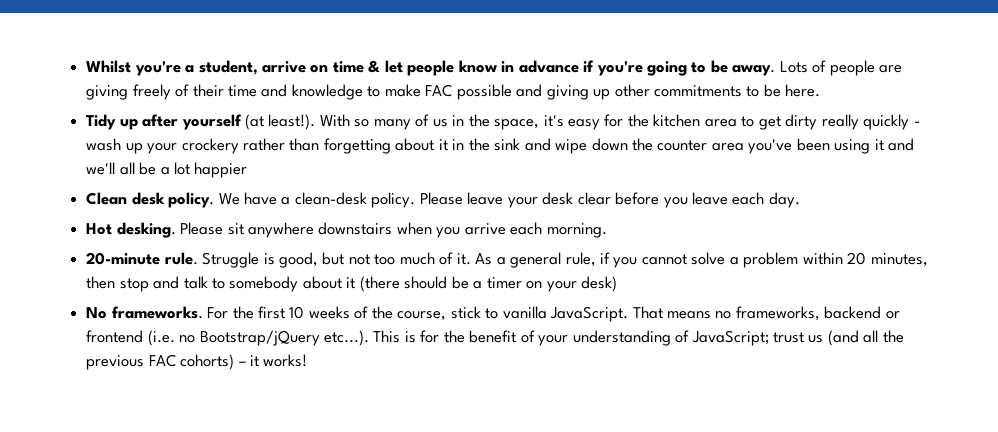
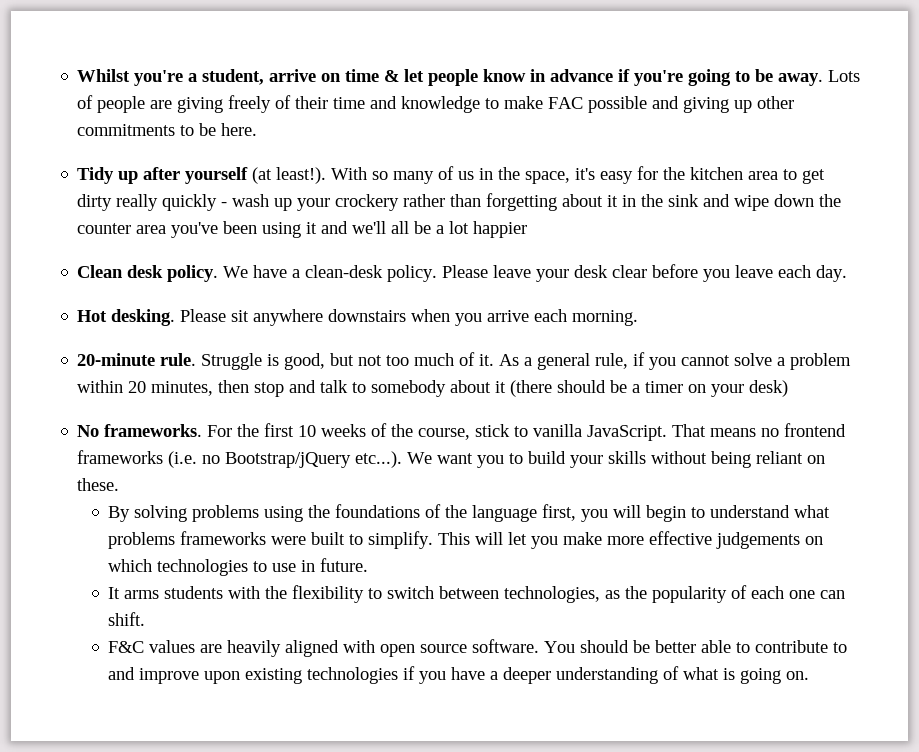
- That means no frameworks, backend or frontend (i.e. no Bootstrap/jQuery etc...). This is for the benefit of your understanding of JavaScript; trust us (and all the previous FAC cohorts) – it works!
+ That means no frontend frameworks (i.e. no Bootstrap/jQuery etc...). We want you to build your skills without being reliant on these.
+ By solving problems using the foundations of the language first, you will begin to understand what problems frameworks were built to simplify. This will let you make more effective judgements on which technologies to use in future.
+ It arms students with the flexibility to switch between technologies, as the popularity of each one can shift.
+ F&C values are heavily aligned with open source software. You should be better able to contribute to and improve upon existing technologies if you have a deeper understanding of what is going on.

